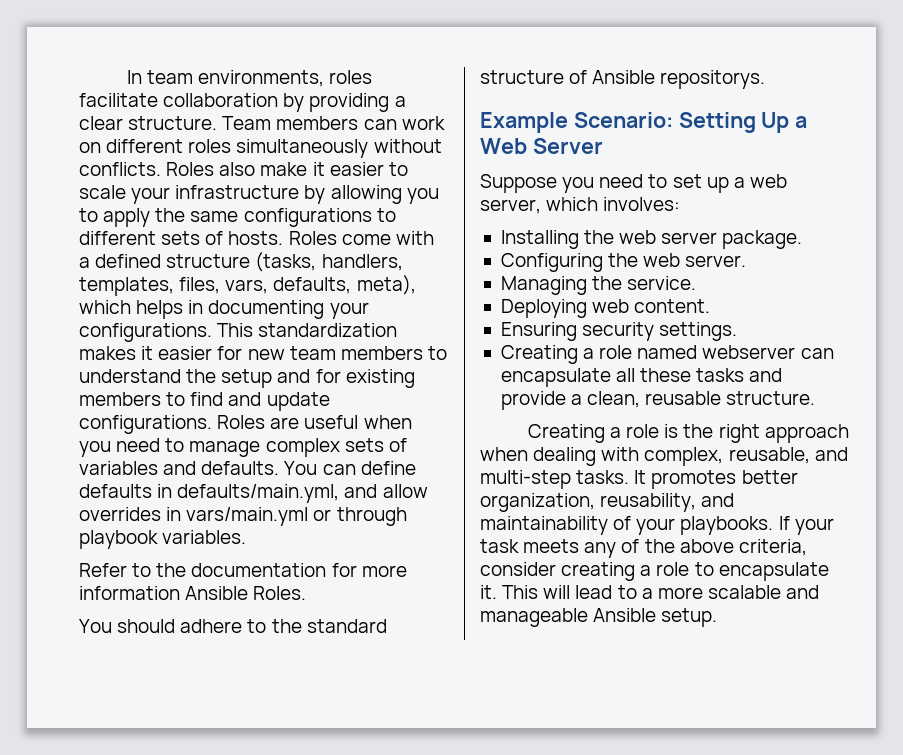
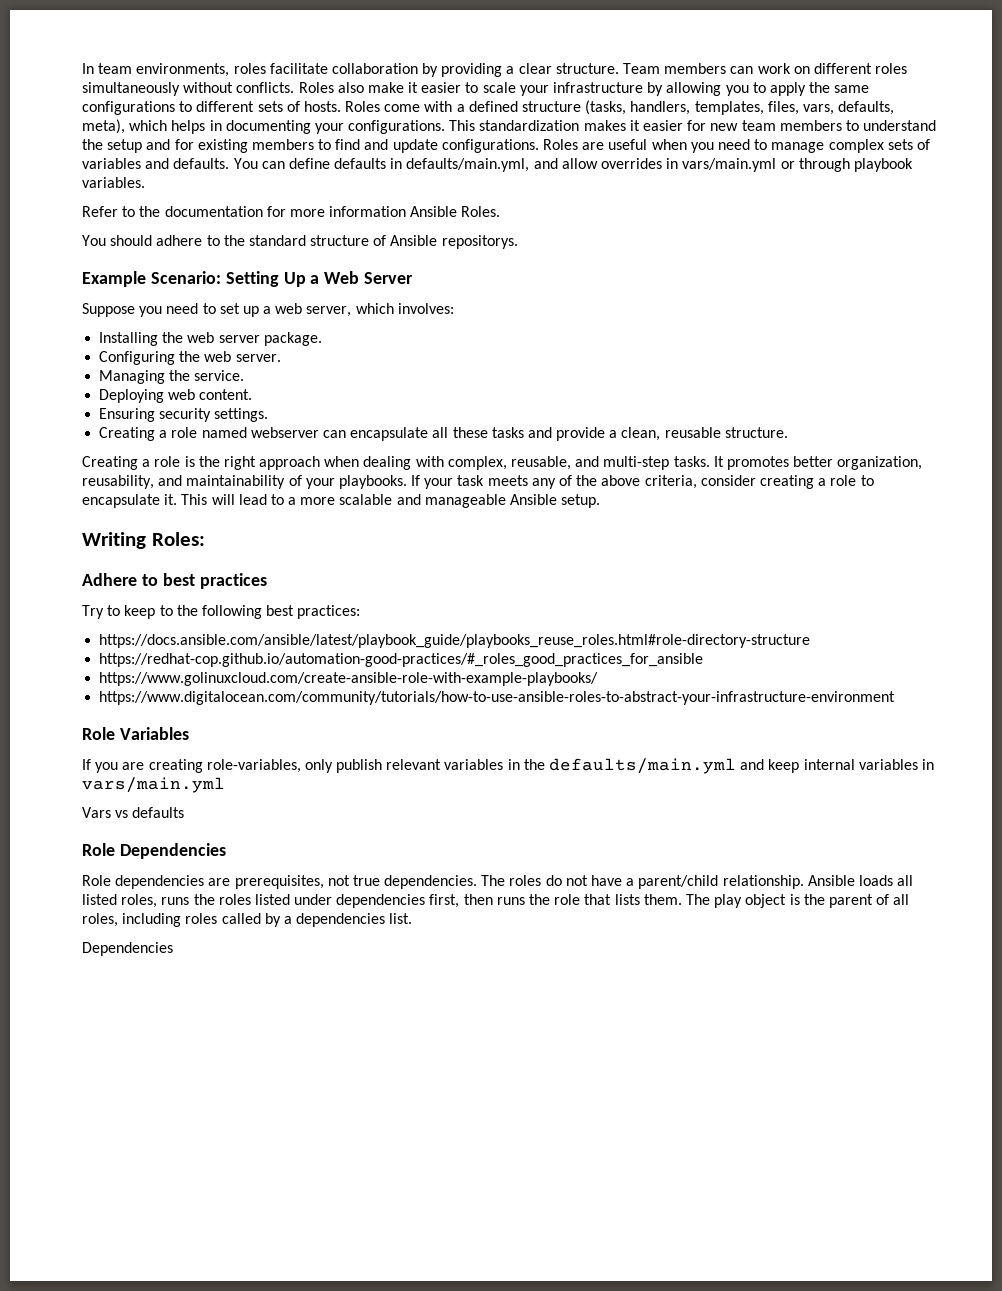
+ Writing Roles:
+ Adhere to best practices
+ Try to keep to the following best practices:
+ https://docs.ansible.com/ansible/latest/playbook_guide/playbooks_reuse_roles.html#role-directory-structure
+ https://redhat-cop.github.io/automation-good-practices/#_roles_good_practices_for_ansible
+ https://www.golinuxcloud.com/create-ansible-role-with-example-playbooks/
+ https://www.digitalocean.com/community/tutorials/how-to-use-ansible-roles-to-abstract-your-infrastructure-environment
+ Role Variables
+ If you are creating role-variables, only publish relevant variables in the defaults/main.yml and keep internal variables in vars/main.yml
+ Vars vs defaults
+ Role Dependencies
+ Role dependencies are prerequisites, not true dependencies. The roles do not have a parent/child relationship. Ansible loads all listed roles, runs the roles listed under dependencies first, then runs the role that lists them. The play object is the parent of all roles, including roles called by a dependencies list.
+ Dependencies

